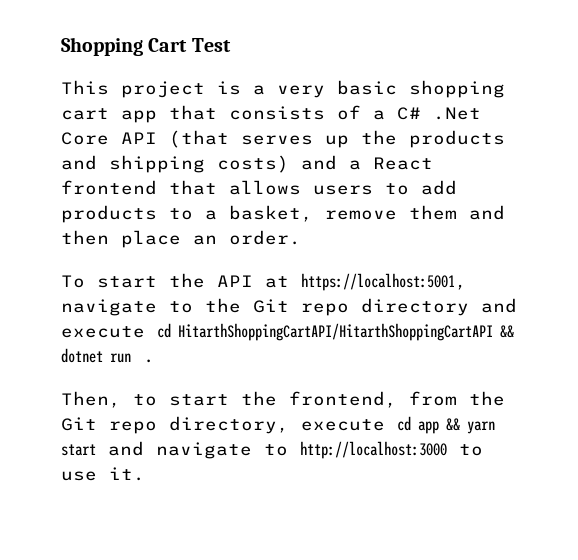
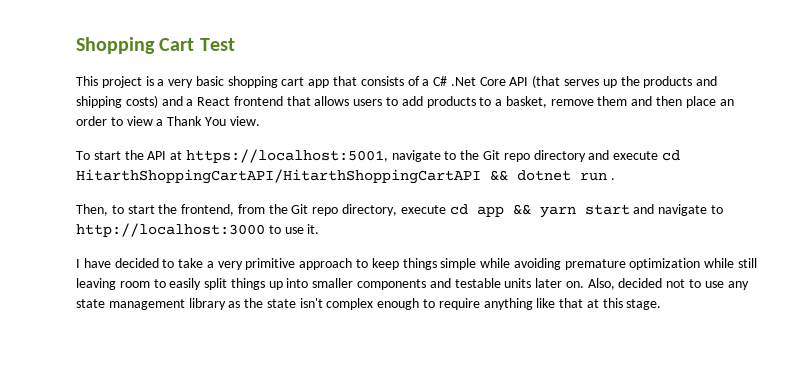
- This project is a very basic shopping cart app that consists of a C# .Net Core API (that serves up the products and shipping costs) and a React frontend that allows users to add products to a basket, remove them and then place an order.
+ This project is a very basic shopping cart app that consists of a C# .Net Core API (that serves up the products and shipping costs) and a React frontend that allows users to add products to a basket, remove them and then place an order to view a Thank You view.
+ I have decided to take a very primitive approach to keep things simple while avoiding premature optimization while still leaving room to easily split things up into smaller components and testable units later on. Also, decided not to use any state management library as the state isn't complex enough to require anything like that at this stage.

